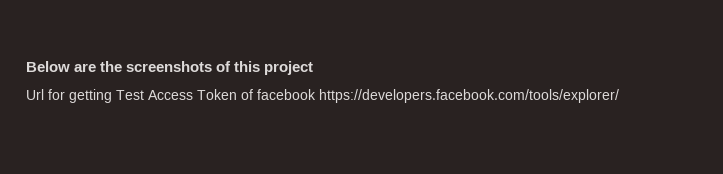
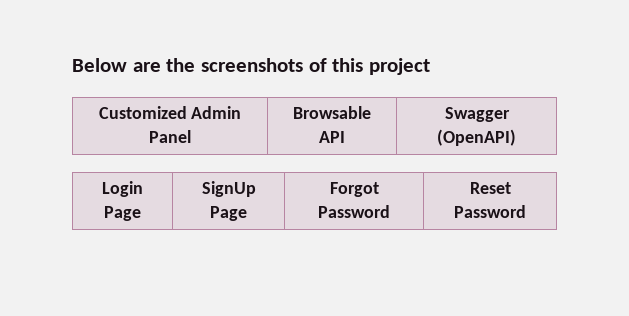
- Url for getting Test Access Token of facebook https://developers.facebook.com/tools/explorer/
+ Customized Admin Panel | Browsable API | Swagger (OpenAPI)
+ Login Page | SignUp Page | Forgot Password | Reset Password

